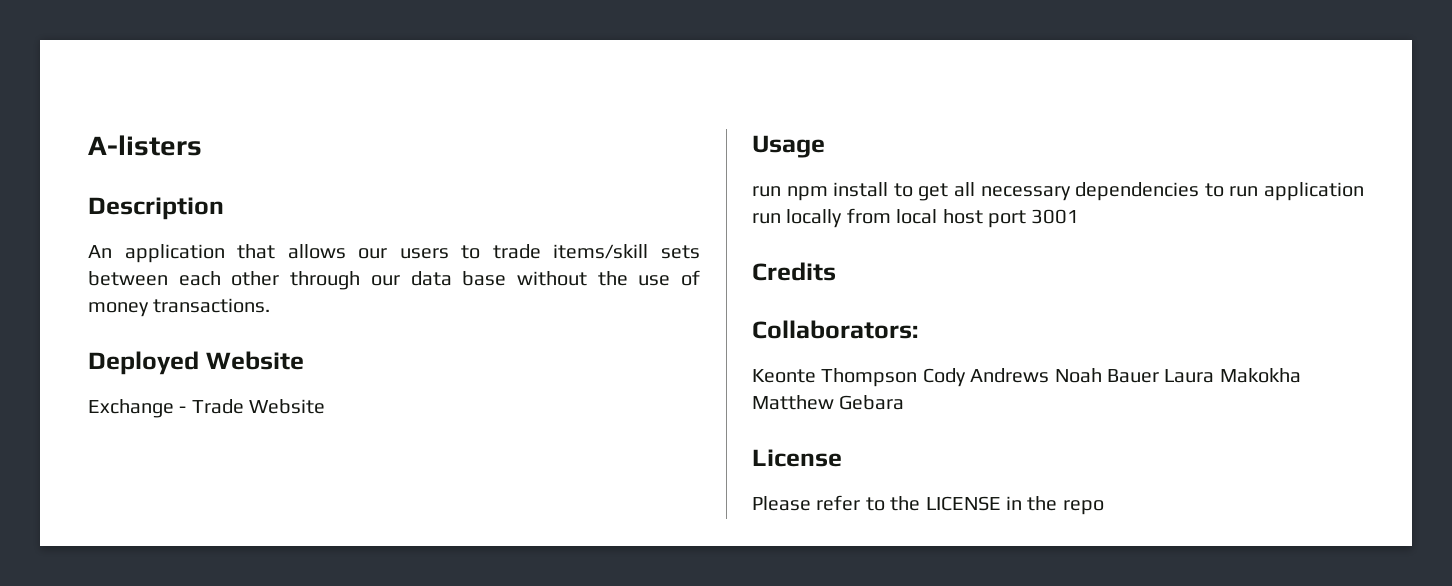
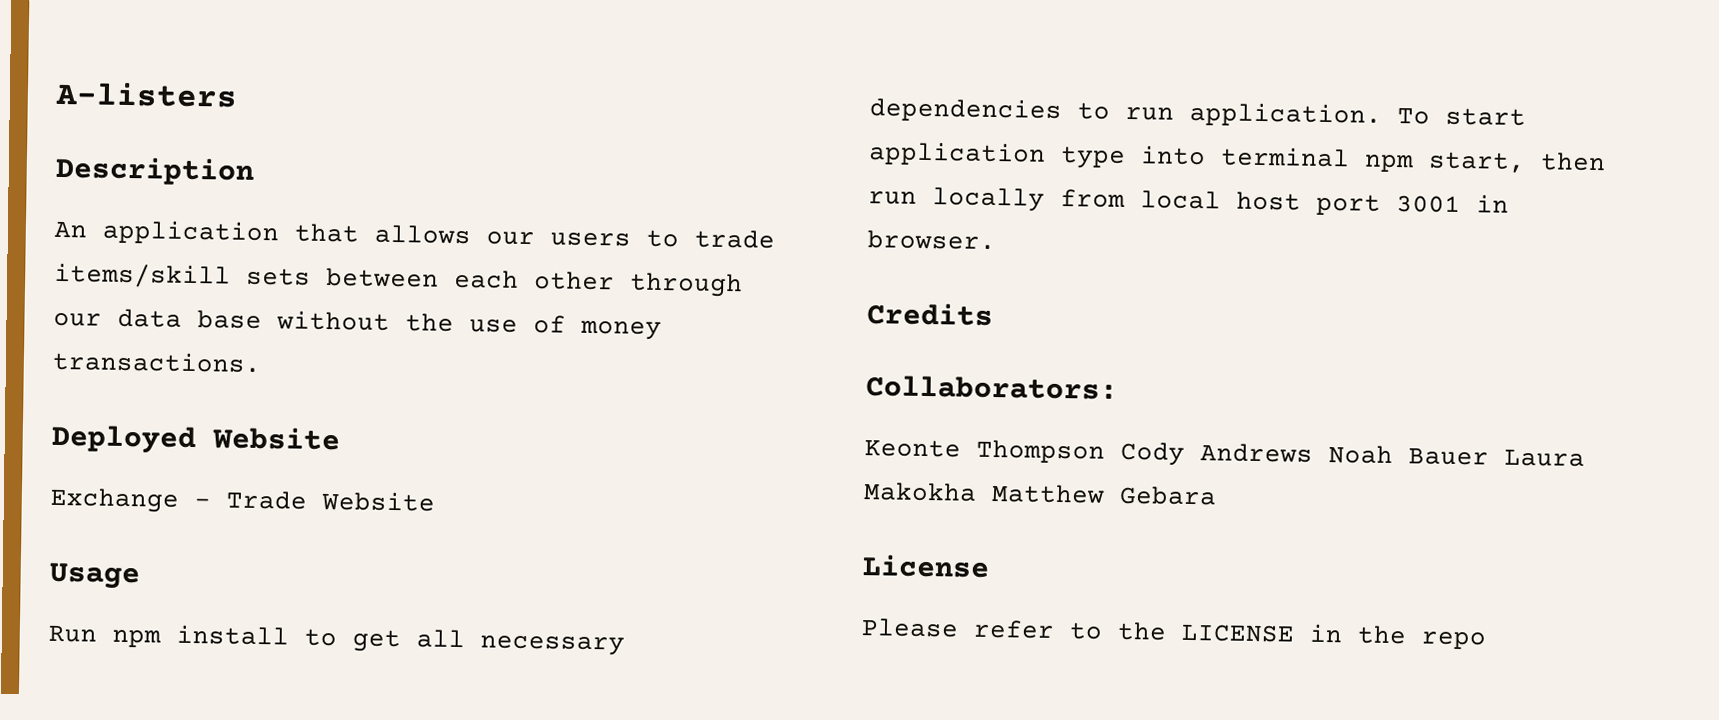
- run npm install to get all necessary dependencies to run application run locally from local host port 3001
+ Run npm install to get all necessary dependencies to run application. To start application type into terminal npm start, then run locally from local host port 3001 in browser.

